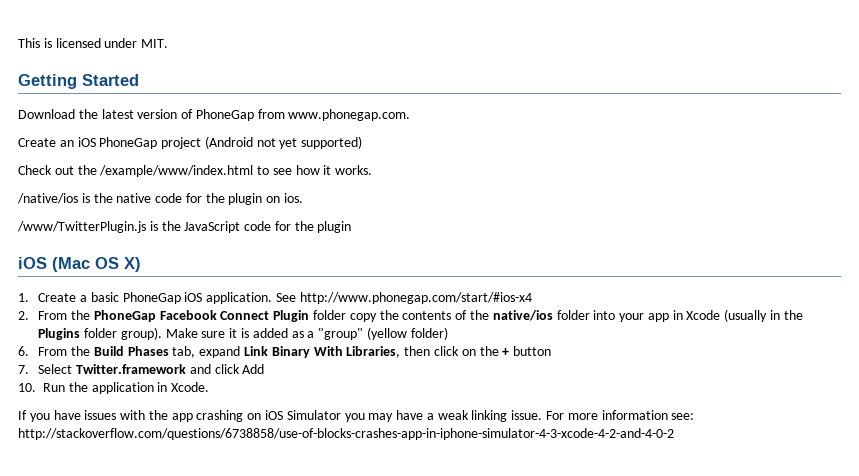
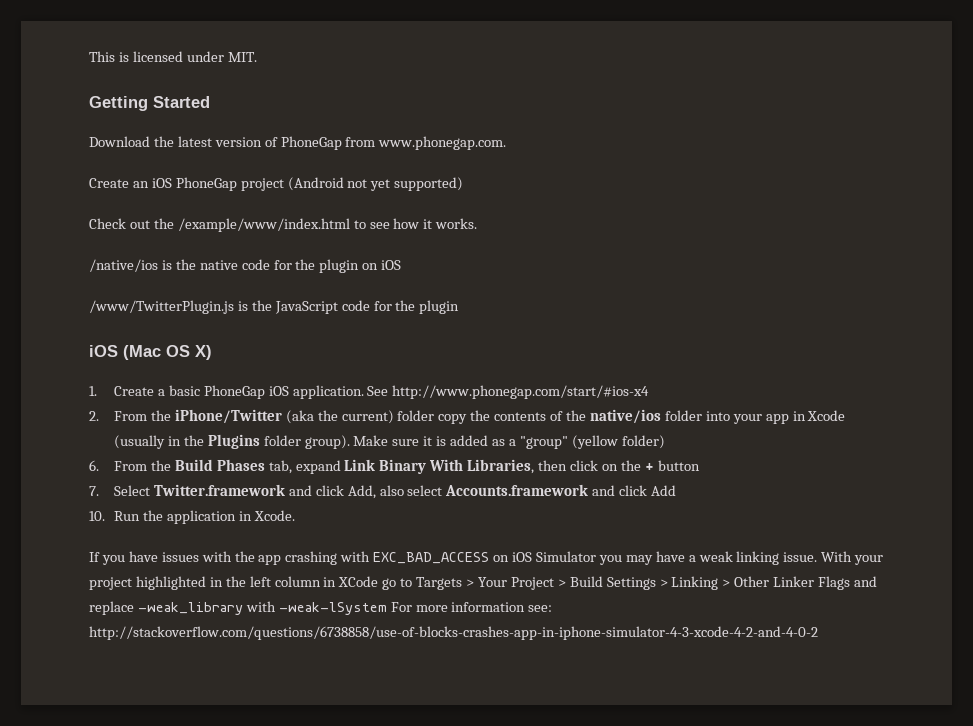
- /native/ios is the native code for the plugin on ios.
+ /native/ios is the native code for the plugin on iOS
- 2. From the PhoneGap Facebook Connect Plugin folder copy the contents of the native/ios folder into your app in Xcode (usually in the Plugins folder group).
+ 2. From the iPhone/Twitter (aka the current) folder copy the contents of the native/ios folder into your app in Xcode (usually in the Plugins folder group).
- 7. Select Twitter.framework and click Add
+ 7. Select Twitter.framework and click Add, also select Accounts.framework and click Add
- If you have issues with the app crashing on iOS Simulator you may have a weak linking issue.
+ If you have issues with the app crashing with EXC_BAD_ACCESS on iOS Simulator you may have a weak linking issue.
- For more information see: http://stackoverflow.com/questions/6738858/use-of-blocks-crashes-app-in-iphone-simulator-4-3-xcode-4-2-and-4-0-2
+ With your project highlighted in the left column in XCode go to Targets > Your Project > Build Settings > Linking > Other Linker Flags and replace -weak_library with -weak-lSystem For more information see: http://stackoverflow.com/questions/6738858/use-of-blocks-crashes-app-in-iphone-simulator-4-3-xcode-4-2-and-4-0-2

